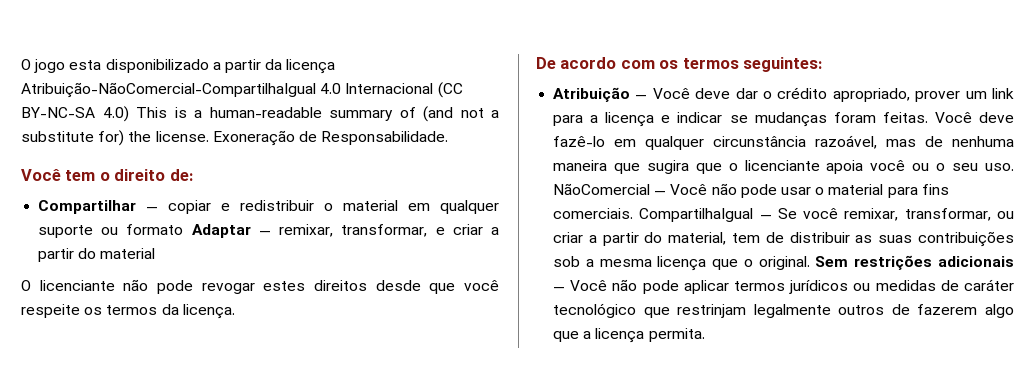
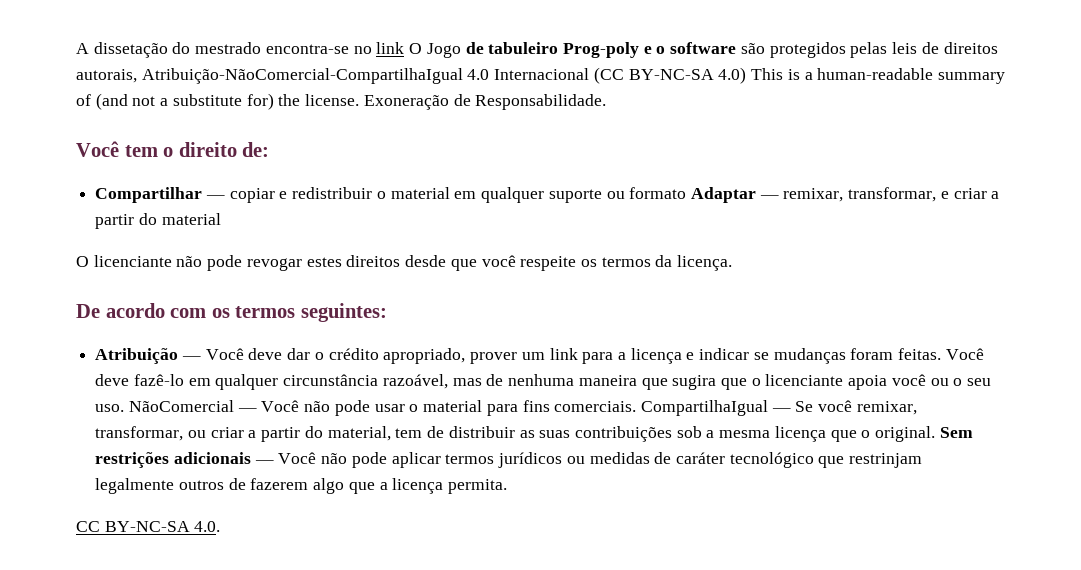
- O jogo esta disponibilizado a partir da licença Atribuição-NãoComercial-CompartilhaIgual 4.0 Internacional (CC BY-NC-SA 4.0) This is a human-readable summary of (and not a substitute for) the license.
+ A dissetação do mestrado encontra-se no link O Jogo de tabuleiro Prog-poly e o software são protegidos pelas leis de direitos autorais, Atribuição-NãoComercial-CompartilhaIgual 4.0 Internacional (CC BY-NC-SA 4.0) This is a human-readable summary of (and not a substitute for) the license.
+ CC BY-NC-SA 4.0.

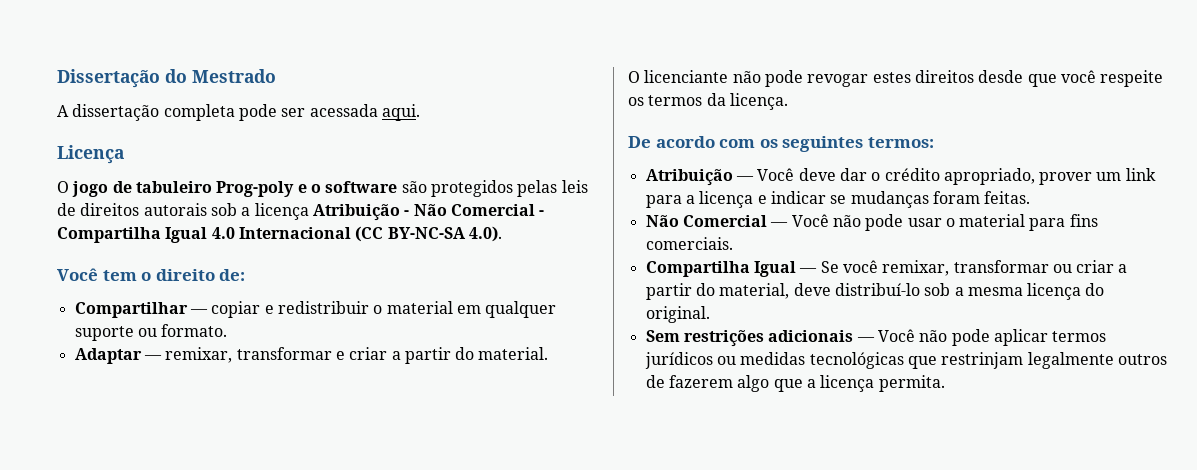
- A dissetação do mestrado encontra-se no link O Jogo de tabuleiro Prog-poly e o software são protegidos pelas leis de direitos autorais, Atribuição-NãoComercial-CompartilhaIgual 4.0 Internacional (CC BY-NC-SA 4.0) This is a human-readable summary of (and not a substitute for) the license. Exoneração de Responsabilidade.
+ Dissertação do Mestrado
+ A dissertação completa pode ser acessada aqui.
+ Licença
+ O jogo de tabuleiro Prog-poly e o software são protegidos pelas leis de direitos autorais sob a licença Atribuição - Não Comercial - Compartilha Igual 4.0 Internacional (CC BY-NC-SA 4.0).
- Compartilhar — copiar e redistribuir o material em qualquer suporte ou formato Adaptar — remixar, transformar, e criar a partir do material
+ Compartilhar — copiar e redistribuir o material em qualquer suporte ou formato.
+ Adaptar — remixar, transformar e criar a partir do material.
- De acordo com os termos seguintes:
+ De acordo com os seguintes termos:
- Atribuição — Você deve dar o crédito apropriado, prover um link para a licença e indicar se mudanças foram feitas. Você deve fazê-lo em qualquer circunstância razoável, mas de nenhuma maneira que sugira que o licenciante apoia você ou o seu uso. NãoComercial — Você não pode usar o material para fins comerciais. CompartilhaIgual — Se você remixar, transformar, ou criar a partir do material, tem de distribuir as suas contribuições sob a mesma licença que o original. Sem restrições adicionais — Você não pode aplicar termos jurídicos ou medidas de caráter tecnológico que restrinjam legalmente outros de fazerem algo que a licença permita.
+ Atribuição — Você deve dar o crédito apropriado, prover um link para a licença e indicar se mudanças foram feitas.
+ Não Comercial — Você não pode usar o material para fins comerciais.
+ Compartilha Igual — Se você remixar, transformar ou criar a partir do material, deve distribuí-lo sob a mesma licença do original.
+ Sem restrições adicionais — Você não pode aplicar termos jurídicos ou medidas tecnológicas que restrinjam legalmente outros de fazerem algo que a licença permita.
- CC BY-NC-SA 4.0.

